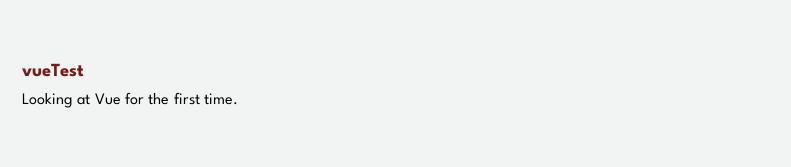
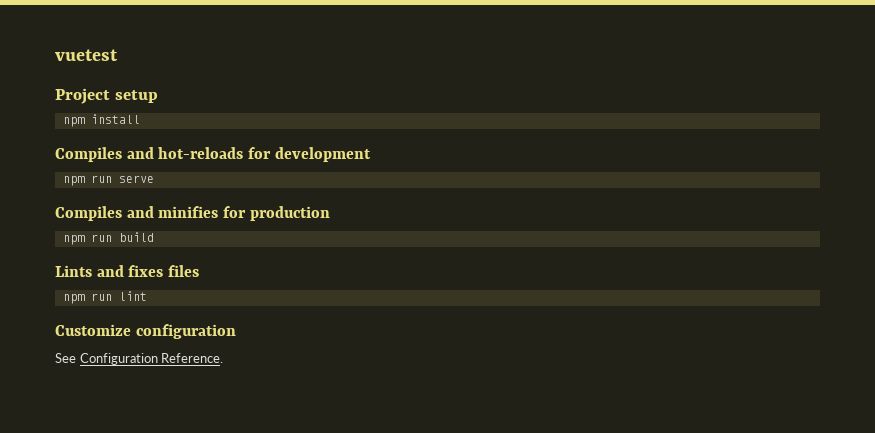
- vueTest
- Looking at Vue for the first time.
+ vuetest
+ Project setup
+ npm install
+ Compiles and hot-reloads for development
+ npm run serve
+ Compiles and minifies for production
+ npm run build
+ Lints and fixes files
+ npm run lint
+ Customize configuration
+ See Configuration Reference.

